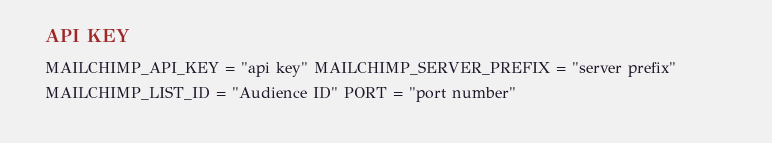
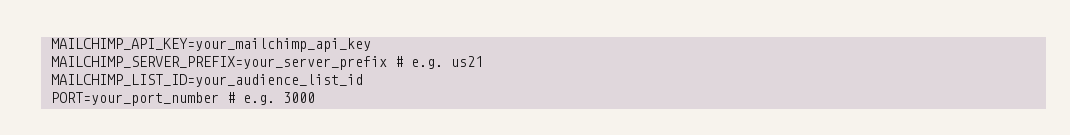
- API KEY
- MAILCHIMP_API_KEY = "api key" MAILCHIMP_SERVER_PREFIX = "server prefix" MAILCHIMP_LIST_ID = "Audience ID" PORT = "port number"
+ MAILCHIMP_API_KEY=your_mailchimp_api_key
+ MAILCHIMP_SERVER_PREFIX=your_server_prefix # e.g. us21
+ MAILCHIMP_LIST_ID=your_audience_list_id
+ PORT=your_port_number # e.g. 3000

